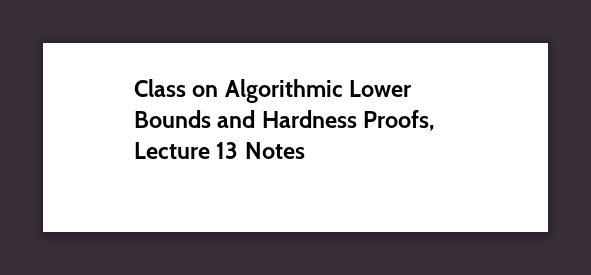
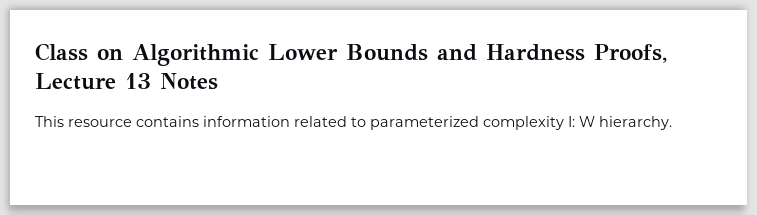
+ This resource contains information related to parameterized complexity I: W hierarchy.

